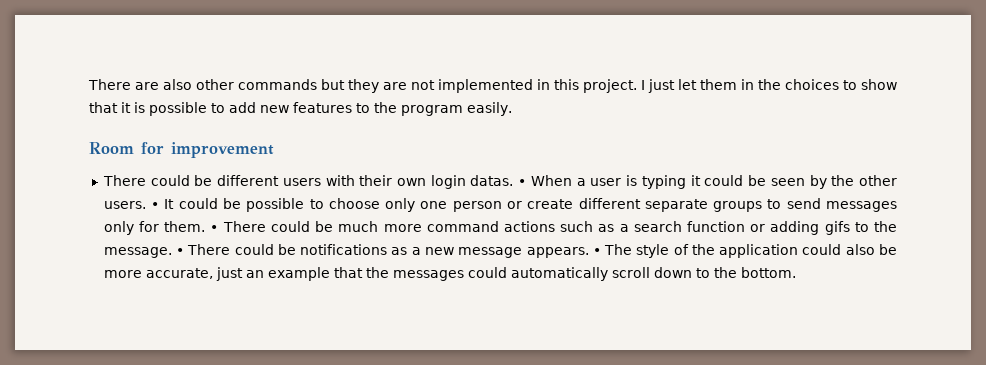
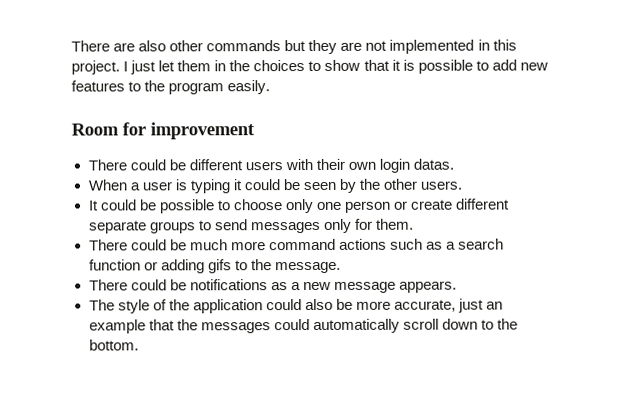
- There could be different users with their own login datas. • When a user is typing it could be seen by the other users. • It could be possible to choose only one person or create different separate groups to send messages only for them. • There could be much more command actions such as a search function or adding gifs to the message. • There could be notifications as a new message appears. • The style of the application could also be more accurate, just an example that the messages could automatically scroll down to the bottom.
+ There could be different users with their own login datas.
+ When a user is typing it could be seen by the other users.
+ It could be possible to choose only one person or create different separate groups to send messages only for them.
+ There could be much more command actions such as a search function or adding gifs to the message.
+ There could be notifications as a new message appears.
+ The style of the application could also be more accurate, just an example that the messages could automatically scroll down to the bottom.

